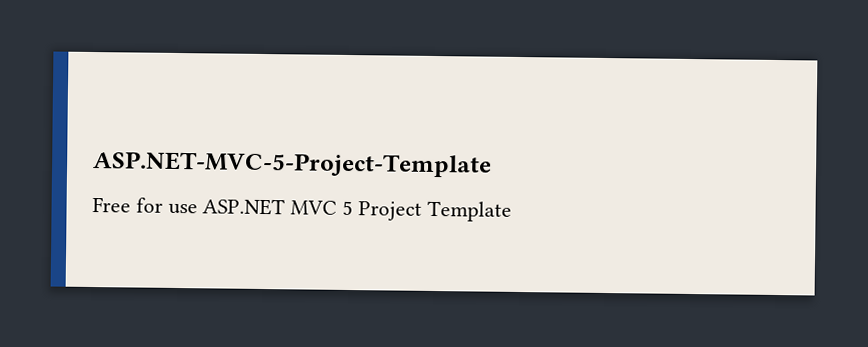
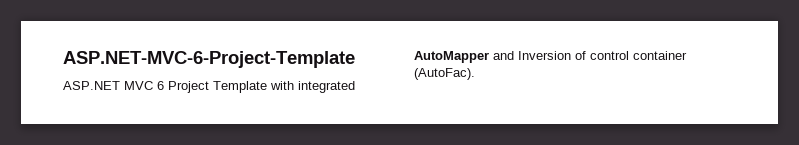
- ASP.NET-MVC-5-Project-Template
- Free for use ASP.NET MVC 5 Project Template
+ ASP.NET-MVC-6-Project-Template
+ ASP.NET MVC 6 Project Template with integrated AutoMapper and Inversion of control container (AutoFac).

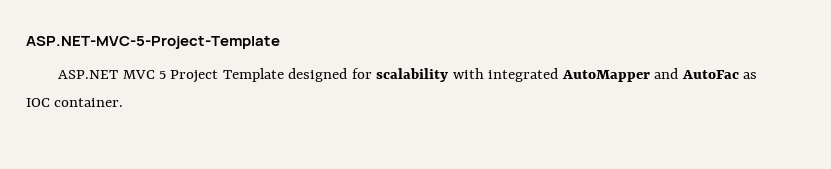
- ASP.NET-MVC-6-Project-Template
+ ASP.NET-MVC-5-Project-Template
- ASP.NET MVC 6 Project Template with integrated AutoMapper and Inversion of control container (AutoFac).
+ ASP.NET MVC 5 Project Template designed for scalability with integrated AutoMapper and AutoFac as IOC container.

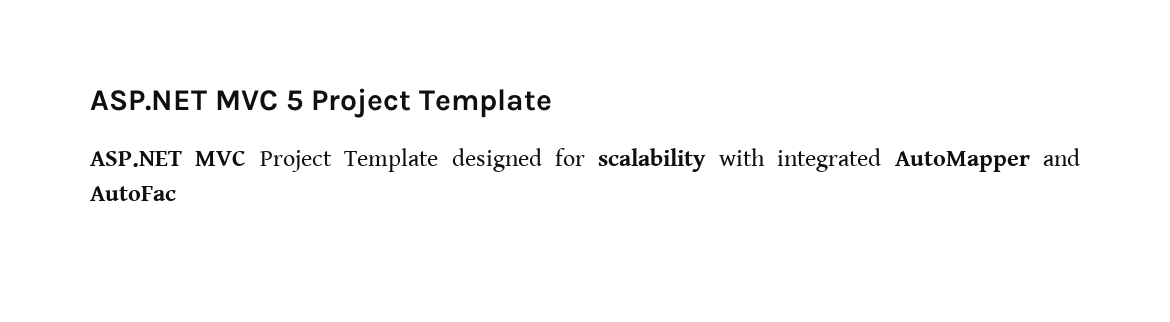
- ASP.NET-MVC-5-Project-Template
- ASP.NET MVC 5 Project Template designed for scalability with integrated AutoMapper and AutoFac as IOC container.
+ ASP.NET MVC 5 Project Template
+ ASP.NET MVC Project Template designed for scalability with integrated AutoMapper and AutoFac

